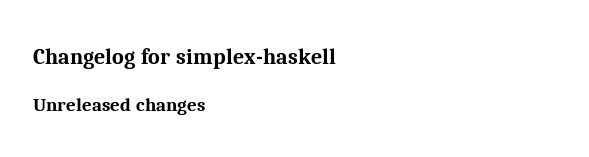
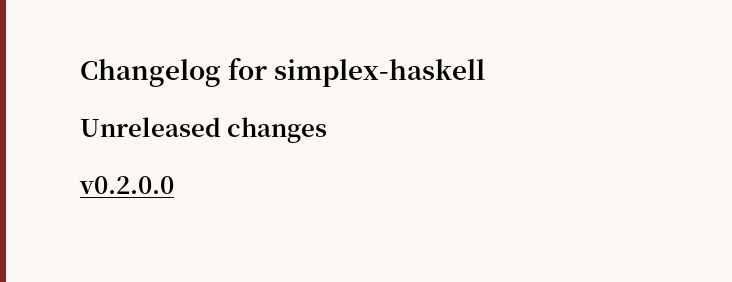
+ v0.2.0.0

